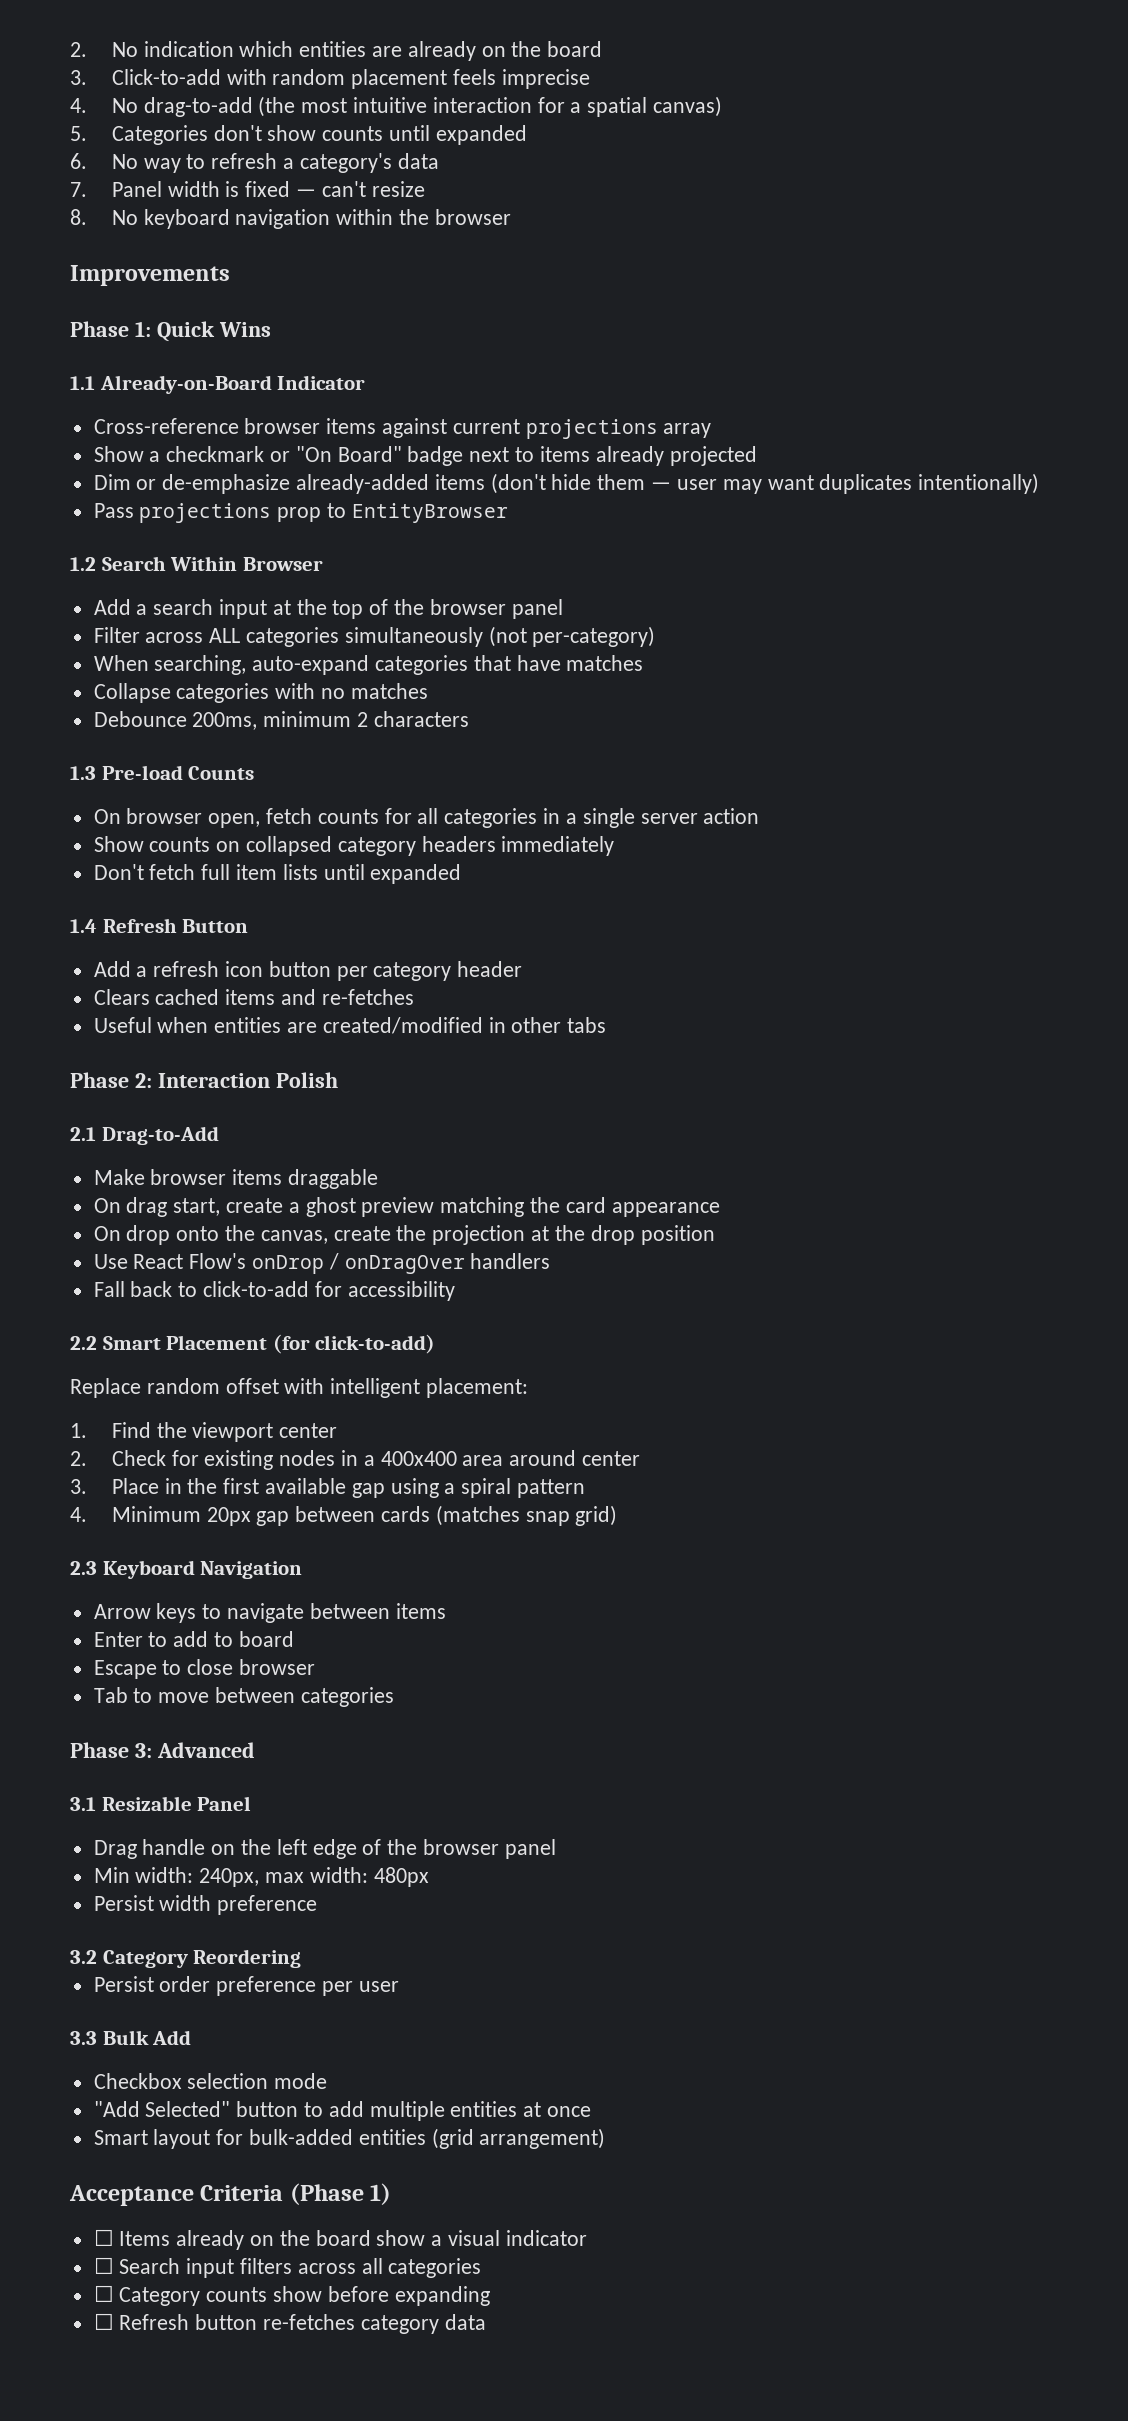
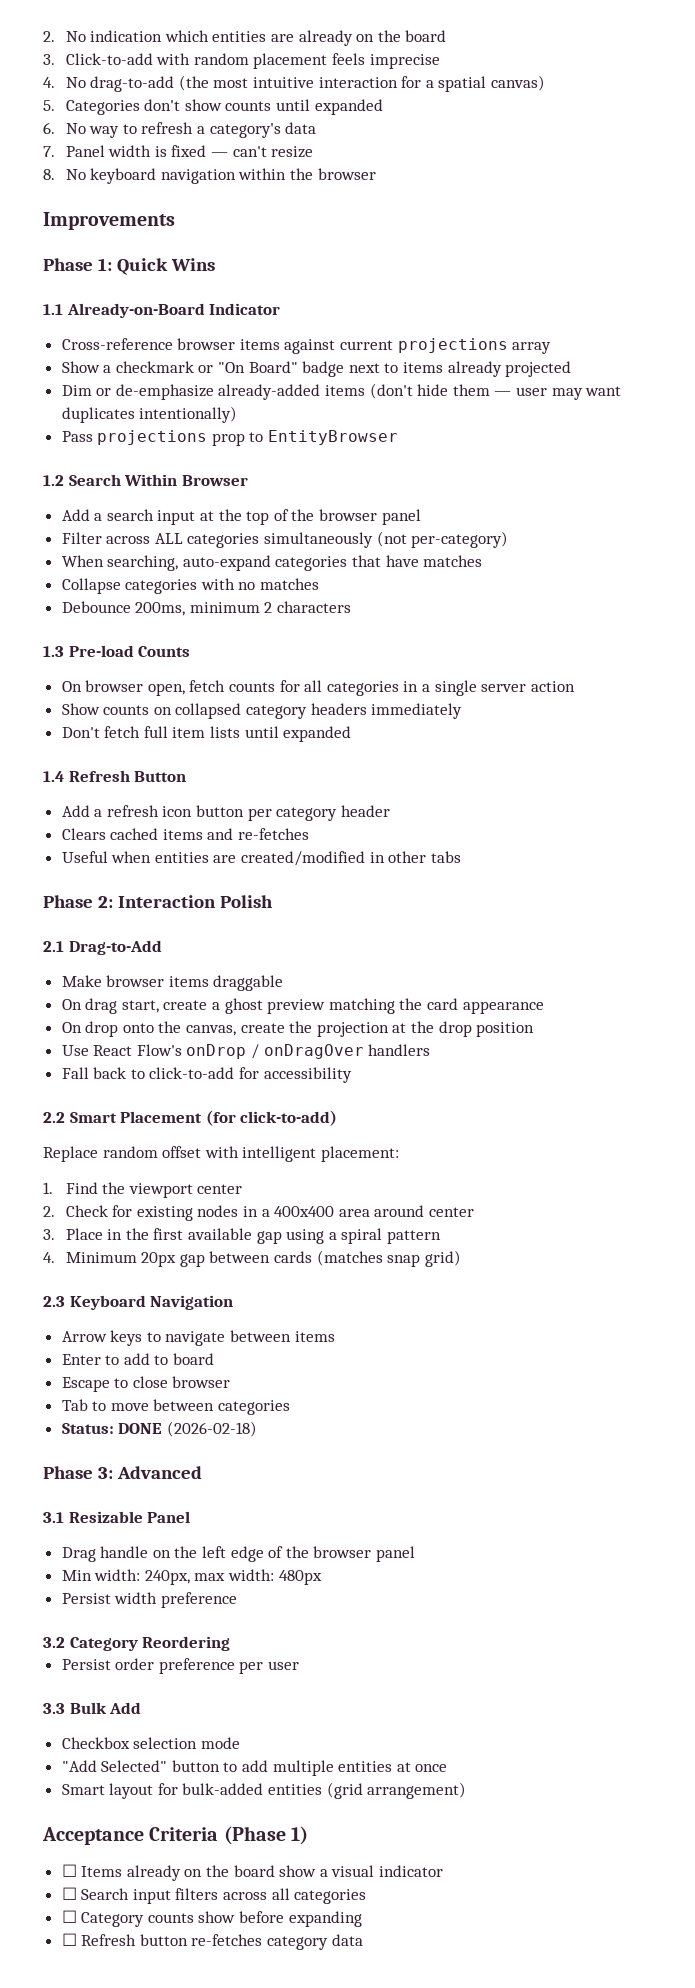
+ Status: DONE (2026-02-18)

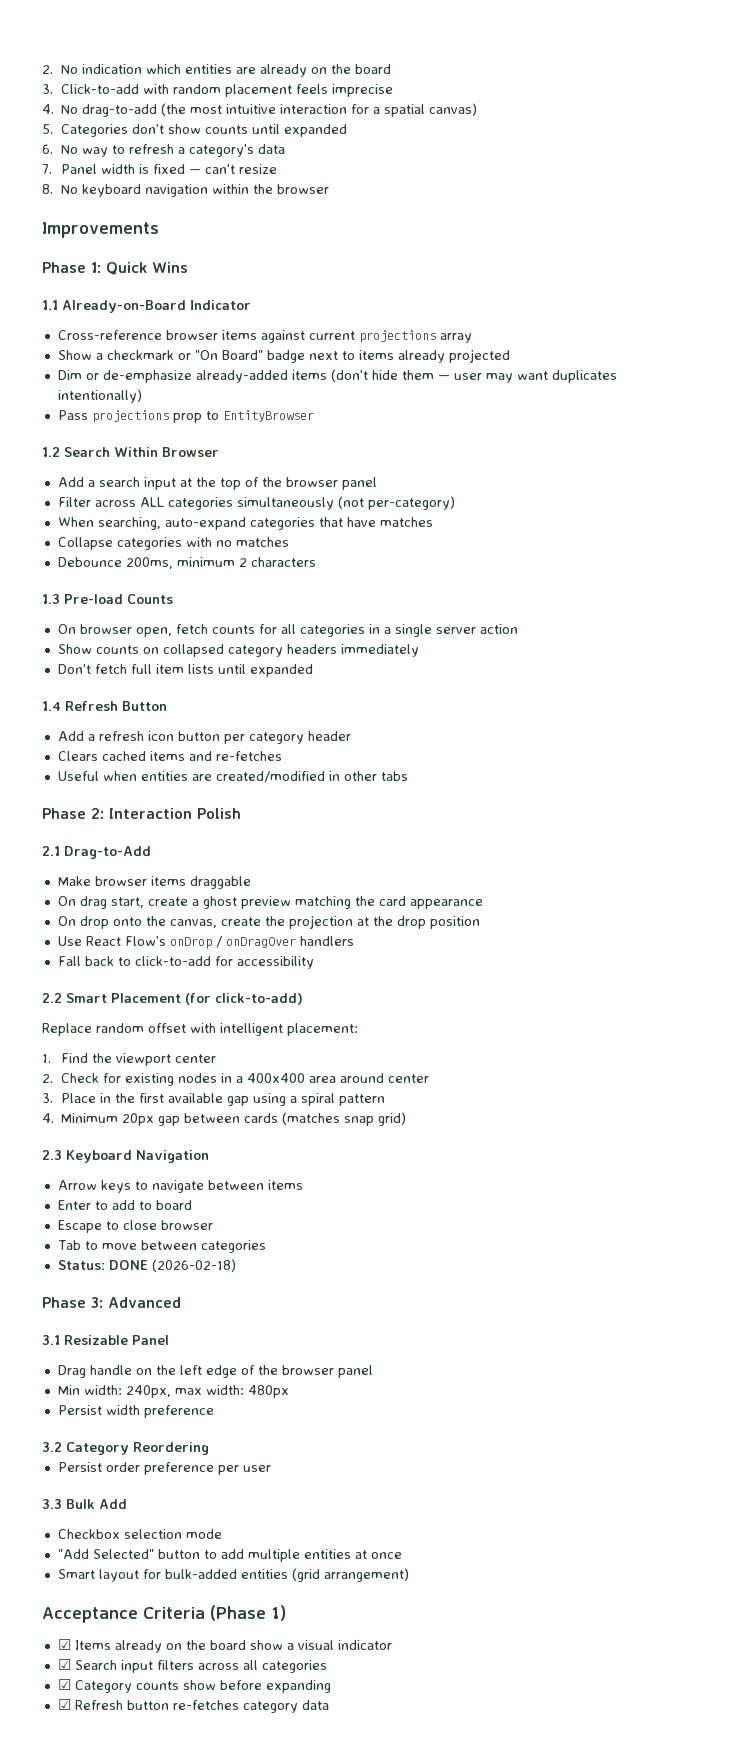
- ☐ Items already on the board show a visual indicator
+ ☑ Items already on the board show a visual indicator
- ☐ Search input filters across all categories
+ ☑ Search input filters across all categories
- ☐ Category counts show before expanding
+ ☑ Category counts show before expanding
- ☐ Refresh button re-fetches category data
+ ☑ Refresh button re-fetches category data

